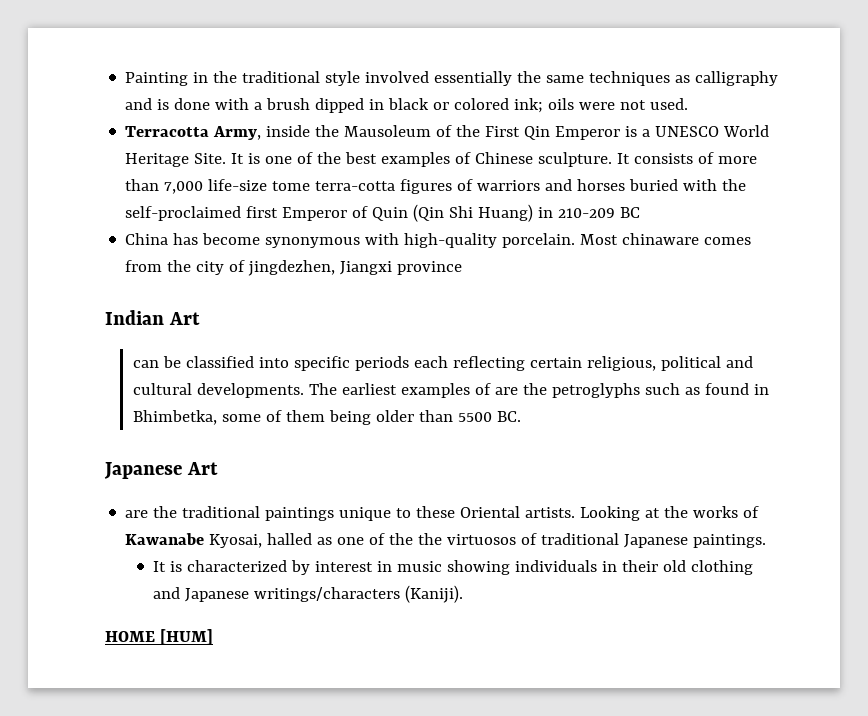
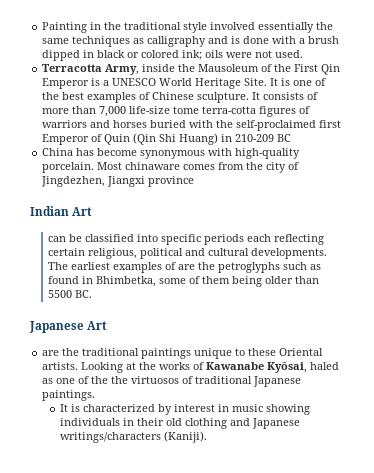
- Most chinaware comes from the city of jingdezhen, Jiangxi province
+ Most chinaware comes from the city of Jingdezhen, Jiangxi province
- Looking at the works of Kawanabe Kyosai, halled as one of the the virtuosos of traditional Japanese paintings.
+ Looking at the works of Kawanabe Kyōsai, haled as one of the the virtuosos of traditional Japanese paintings.
- HOME [HUM]

